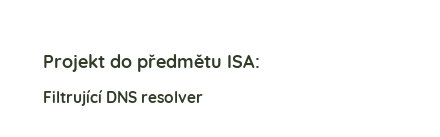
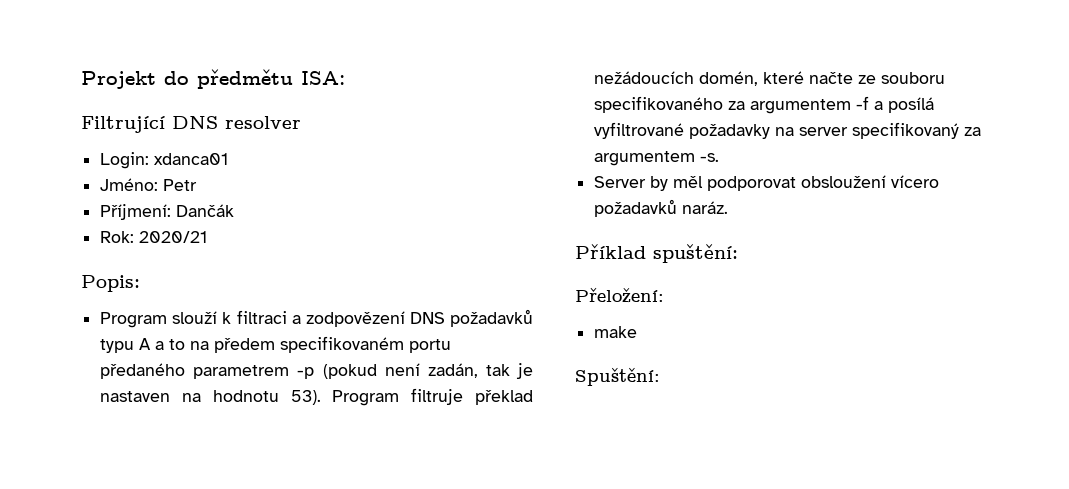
+ Login: xdanca01
+ Jméno: Petr
+ Příjmení: Dančák
+ Rok: 2020/21
+ Popis:
+ Program slouží k filtraci a zodpovězení DNS požadavků typu A a to na předem specifikovaném portu předaného parametrem -p (pokud není zadán, tak je nastaven na hodnotu 53). Program filtruje překlad nežádoucích domén, které načte ze souboru specifikovaného za argumentem -f a posílá vyfiltrované požadavky na server specifikovaný za argumentem -s.
+ Server by měl podporovat obsloužení vícero požadavků naráz.
+ Příklad spuštění:
+ Přeložení:
+ make
+ Spuštění:

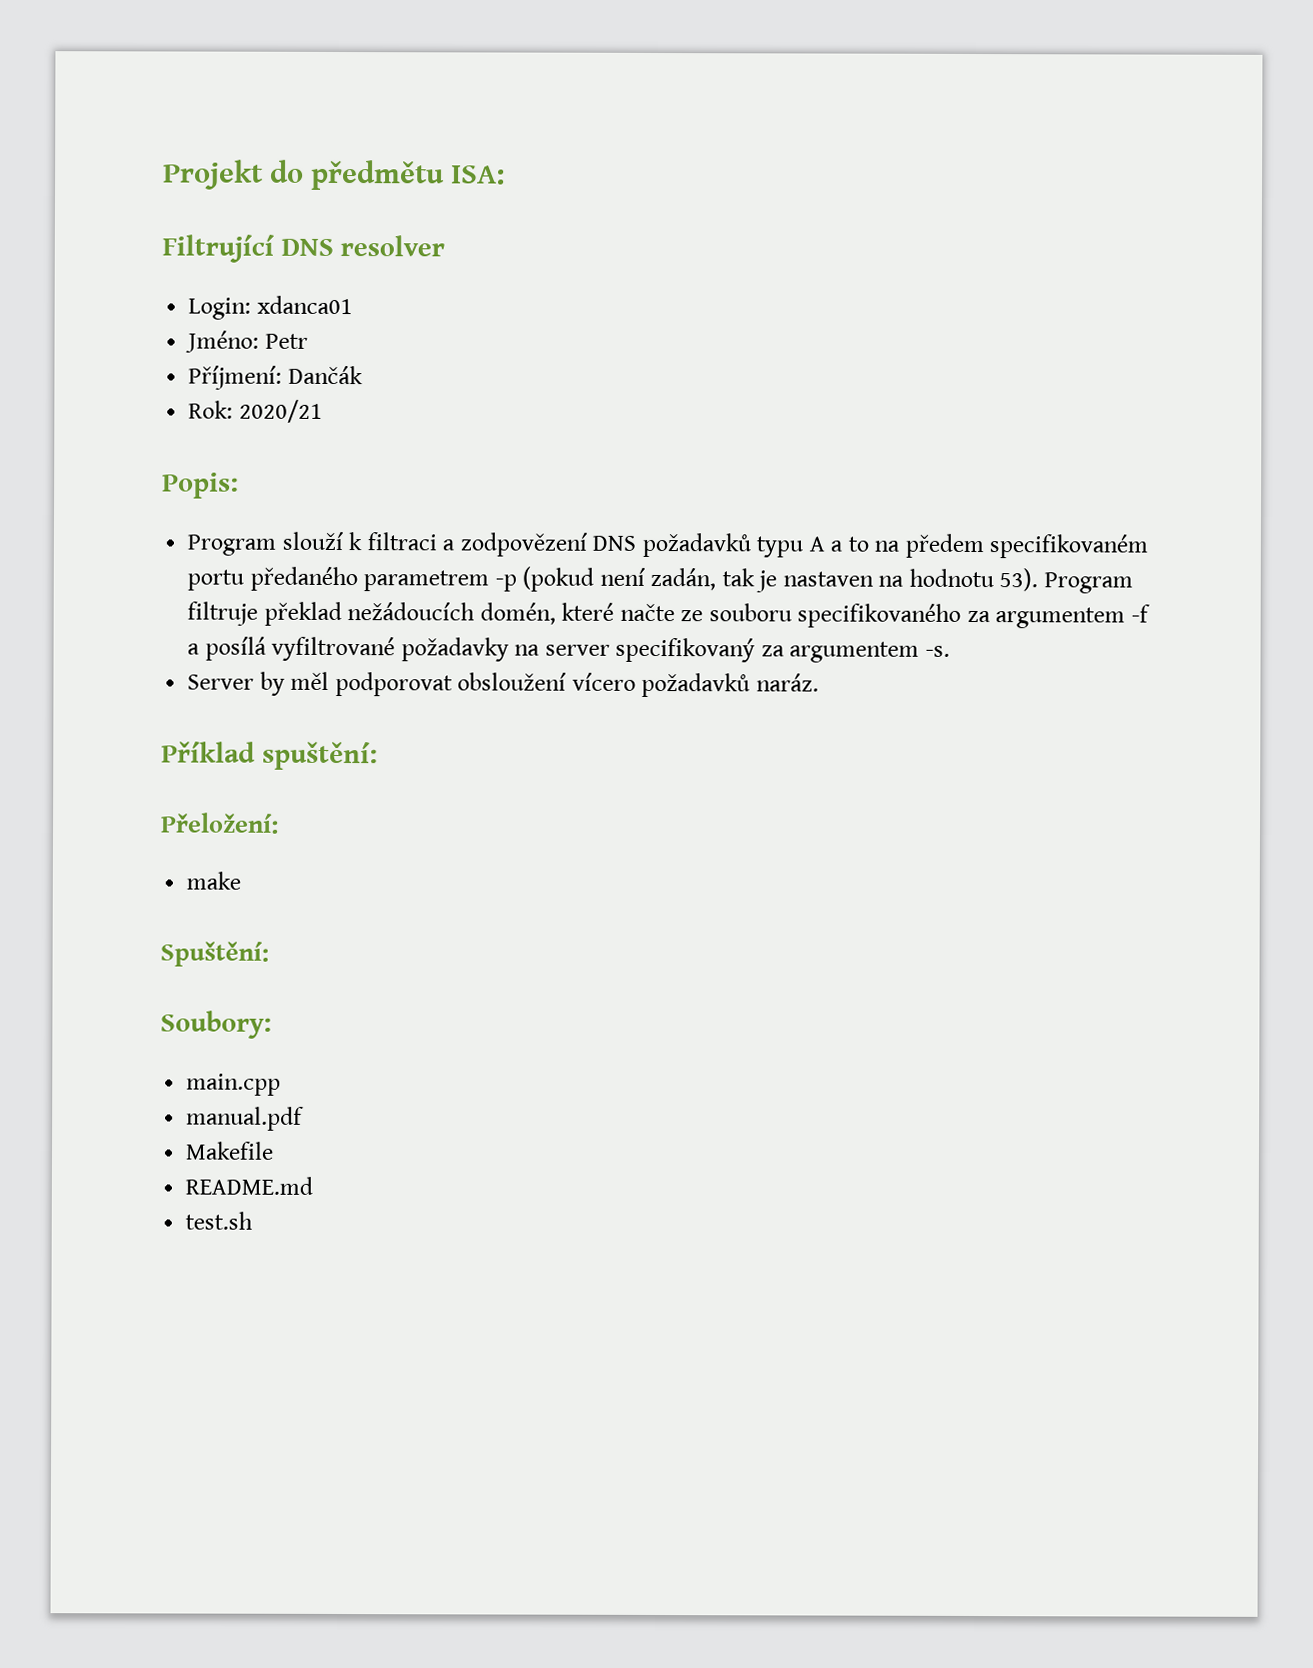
+ Soubory:
+ main.cpp
+ manual.pdf
+ Makefile
+ README.md
+ test.sh

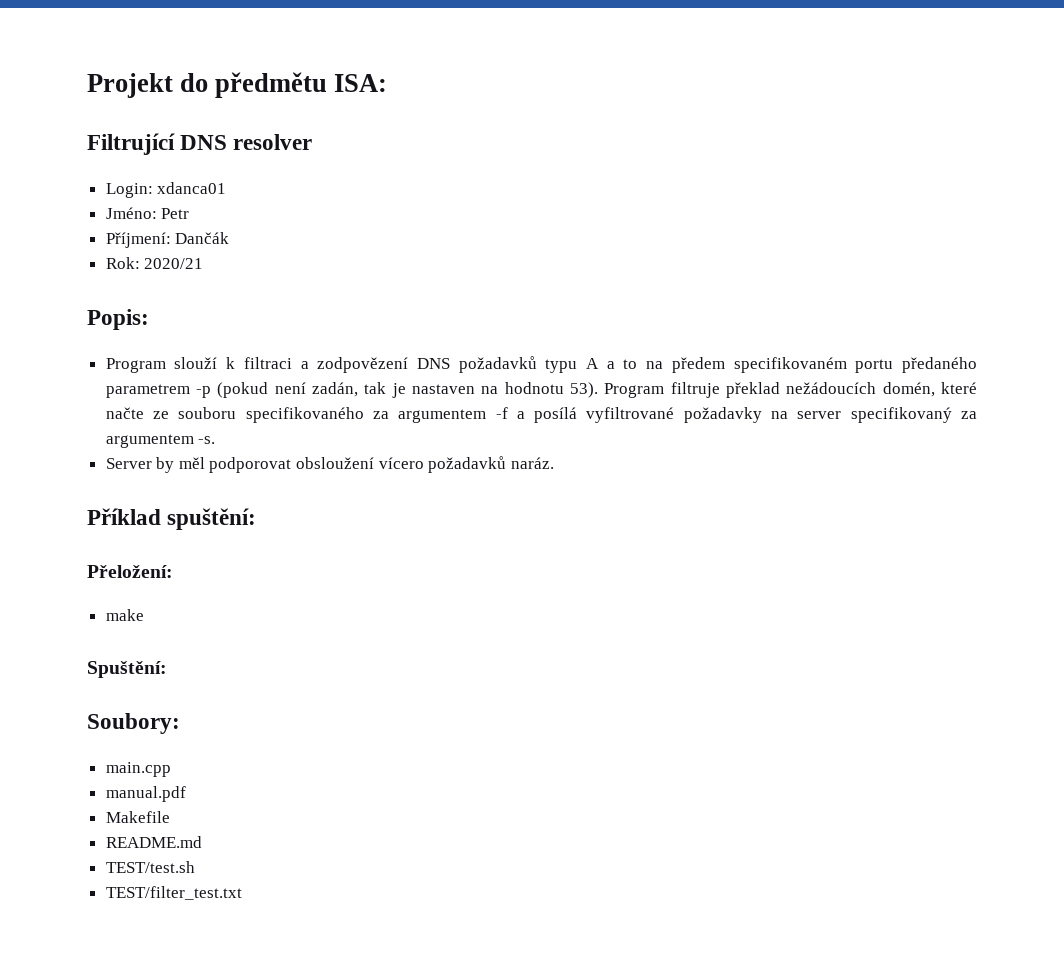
- test.sh
+ TEST/test.sh
+ TEST/filter_test.txt

